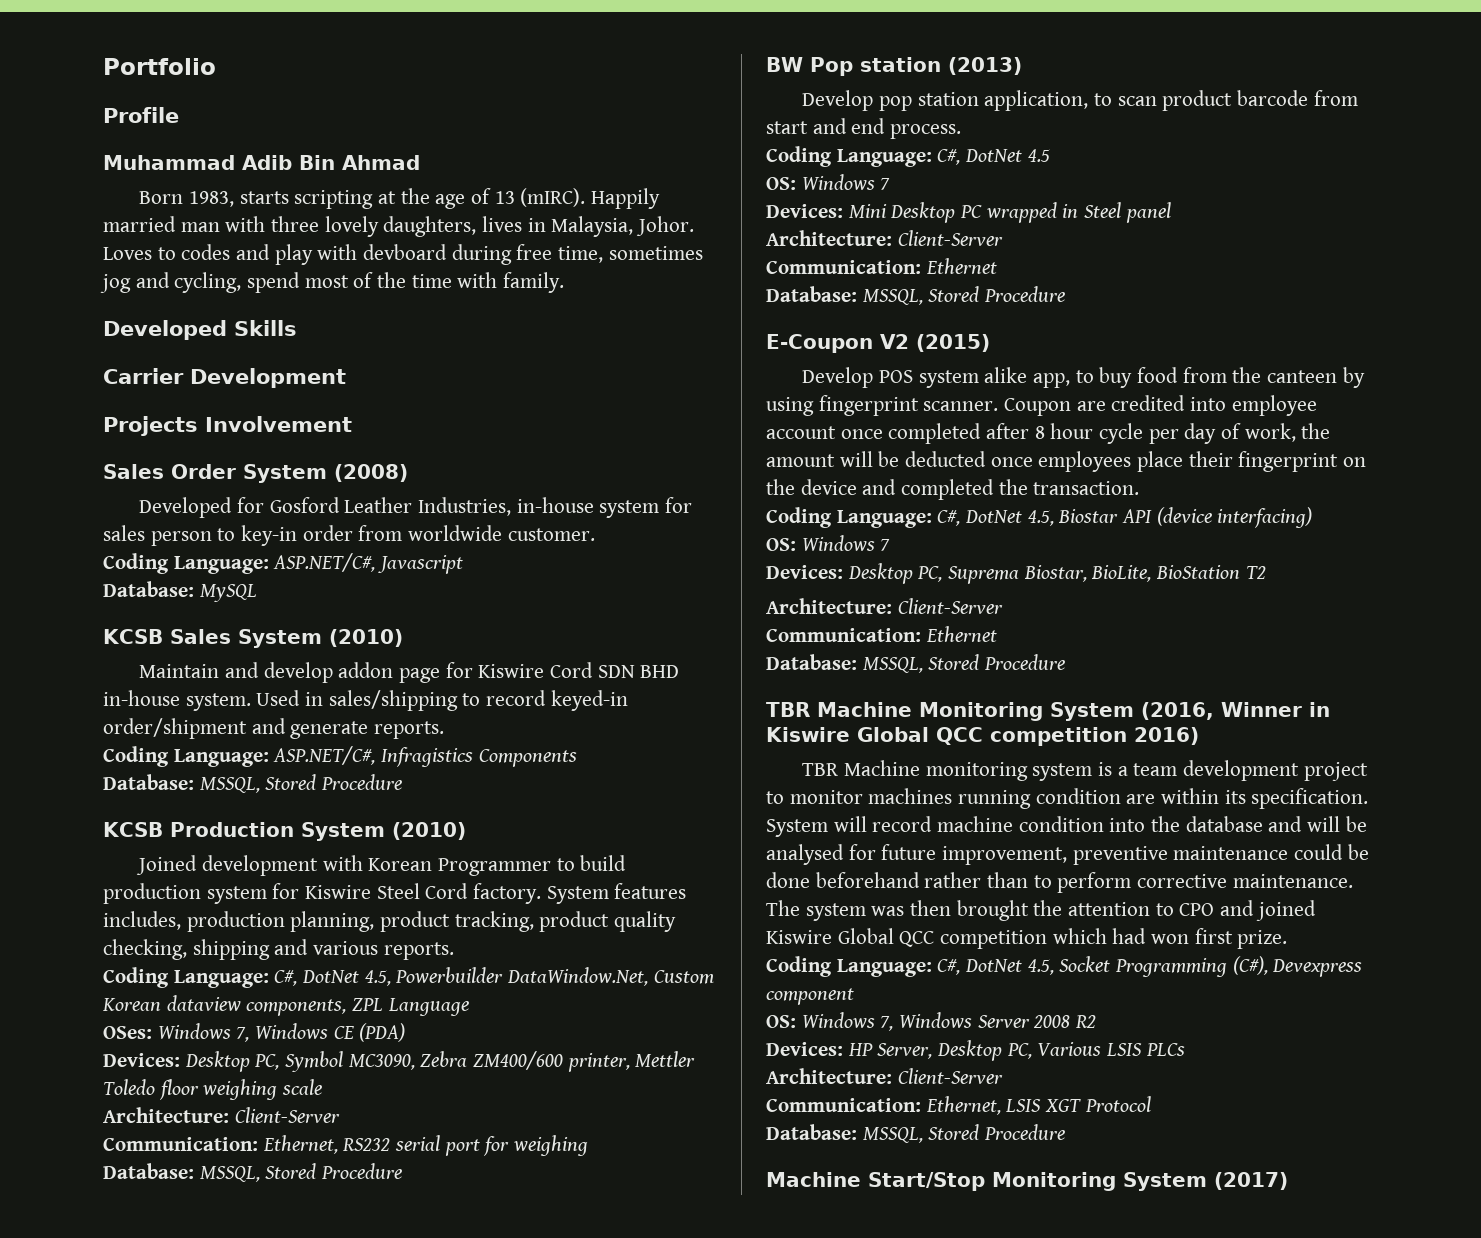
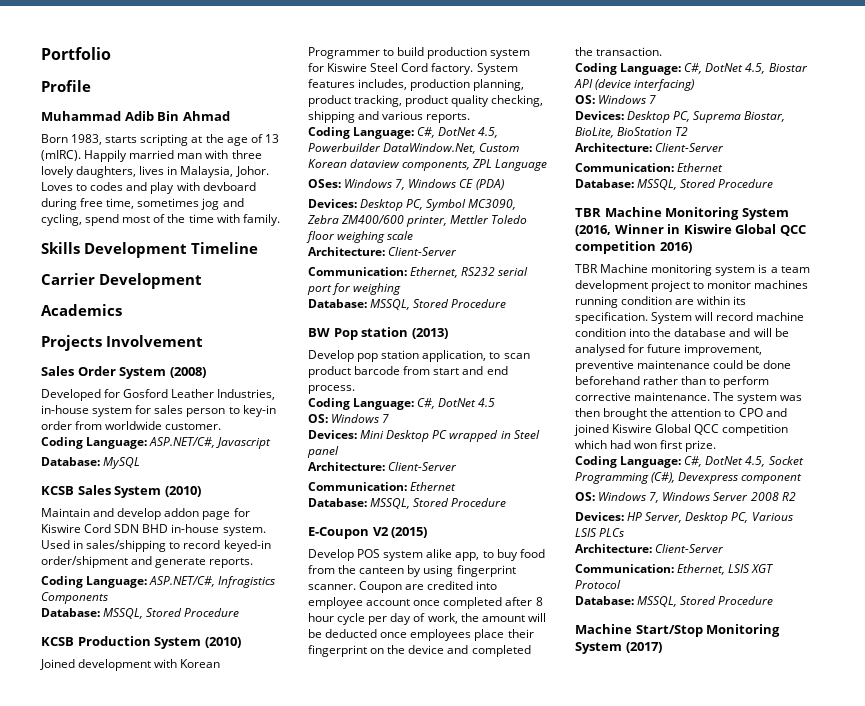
- Developed Skills
+ Skills Development Timeline
+ Academics

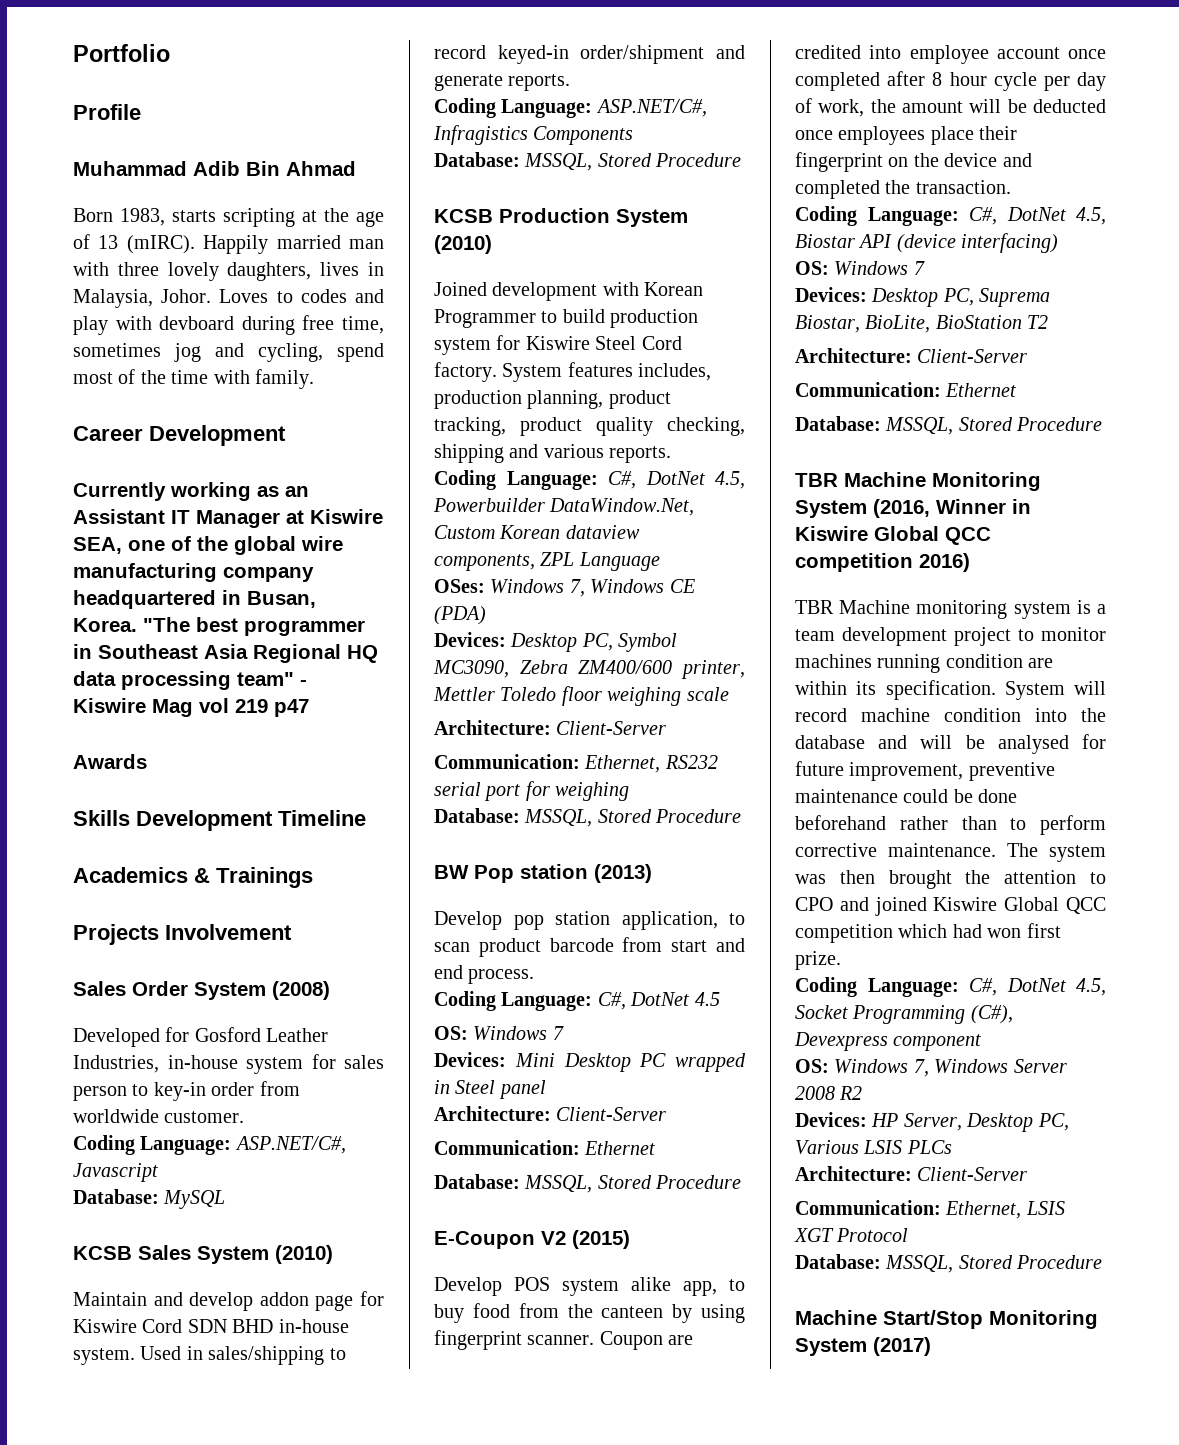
+ Career Development
+ Currently working as an Assistant IT Manager at Kiswire SEA, one of the global wire manufacturing company headquartered in Busan, Korea. "The best programmer in Southeast Asia Regional HQ data processing team" - Kiswire Mag vol 219 p47
+ Awards
- Carrier Development
- Academics
+ Academics & Trainings

